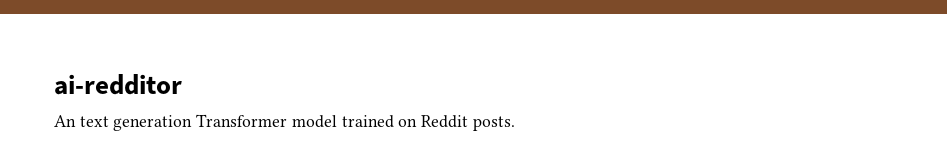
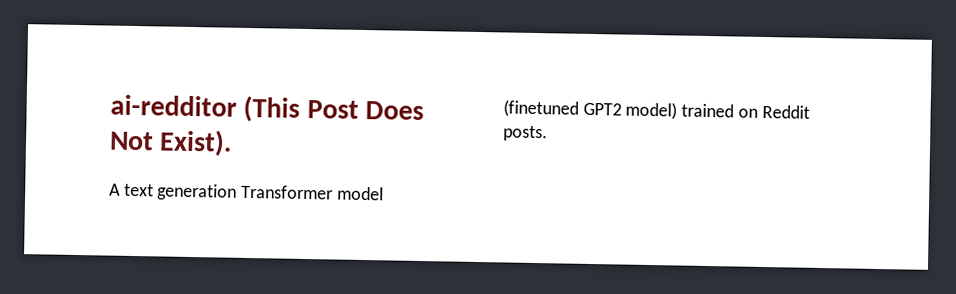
- ai-redditor
- An text generation Transformer model trained on Reddit posts.
+ ai-redditor (This Post Does Not Exist).
+ A text generation Transformer model (finetuned GPT2 model) trained on Reddit posts.

